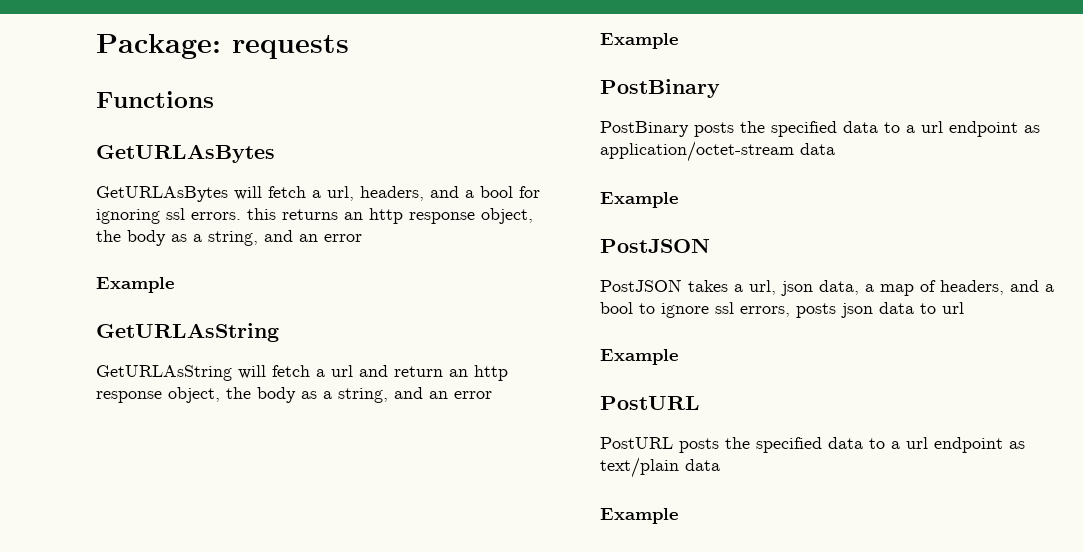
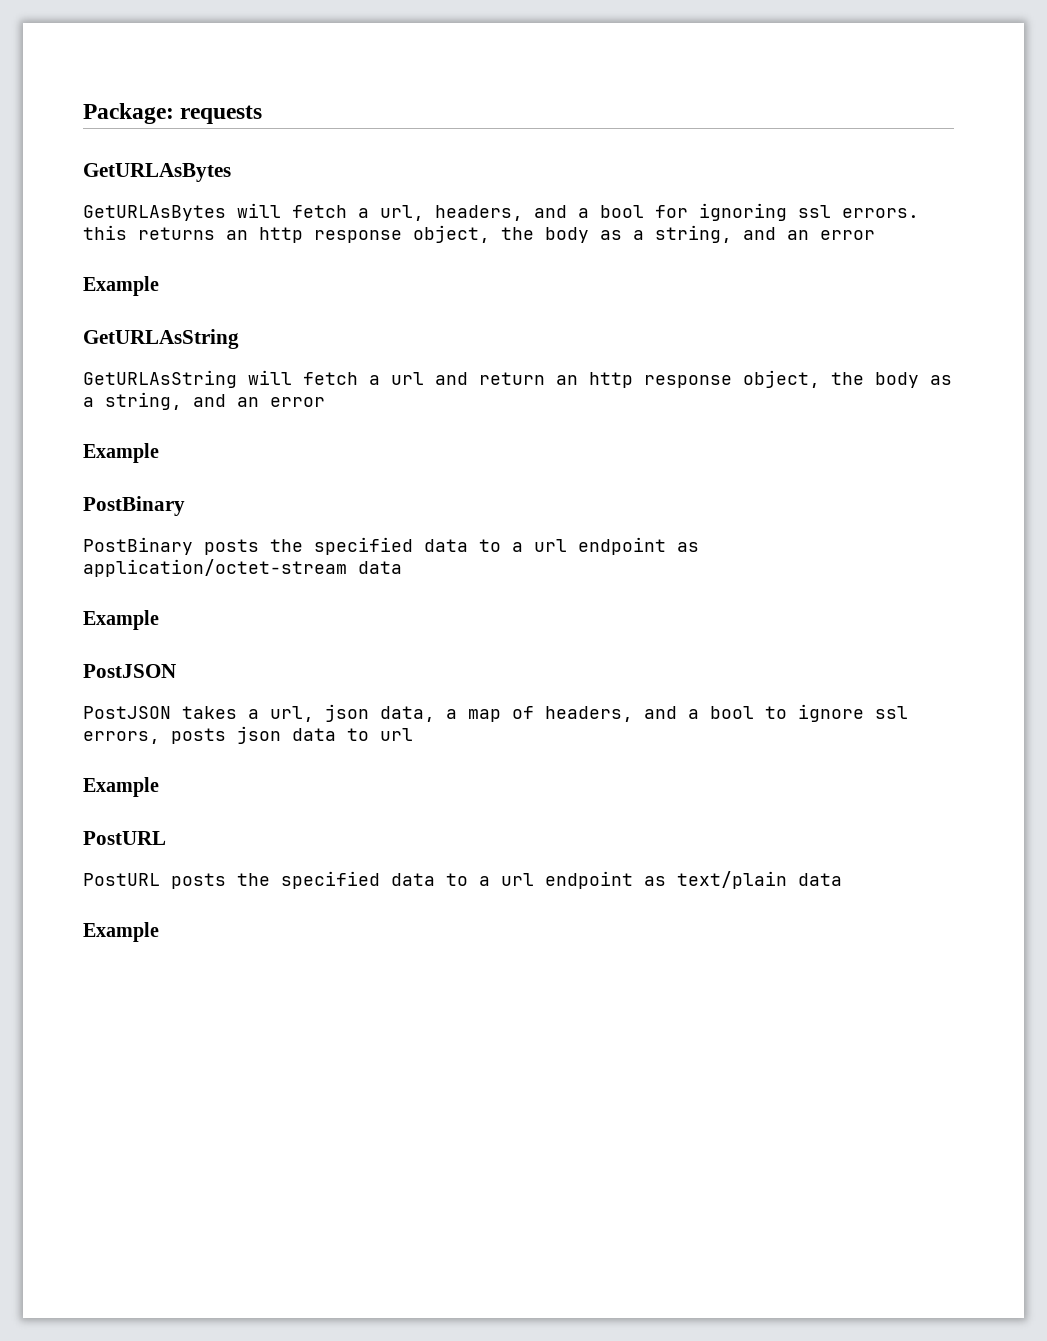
- Functions

